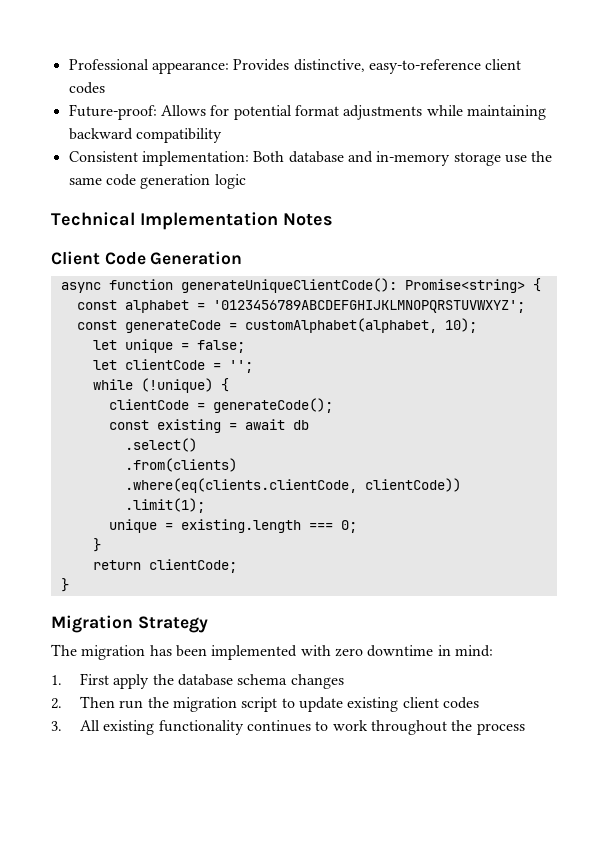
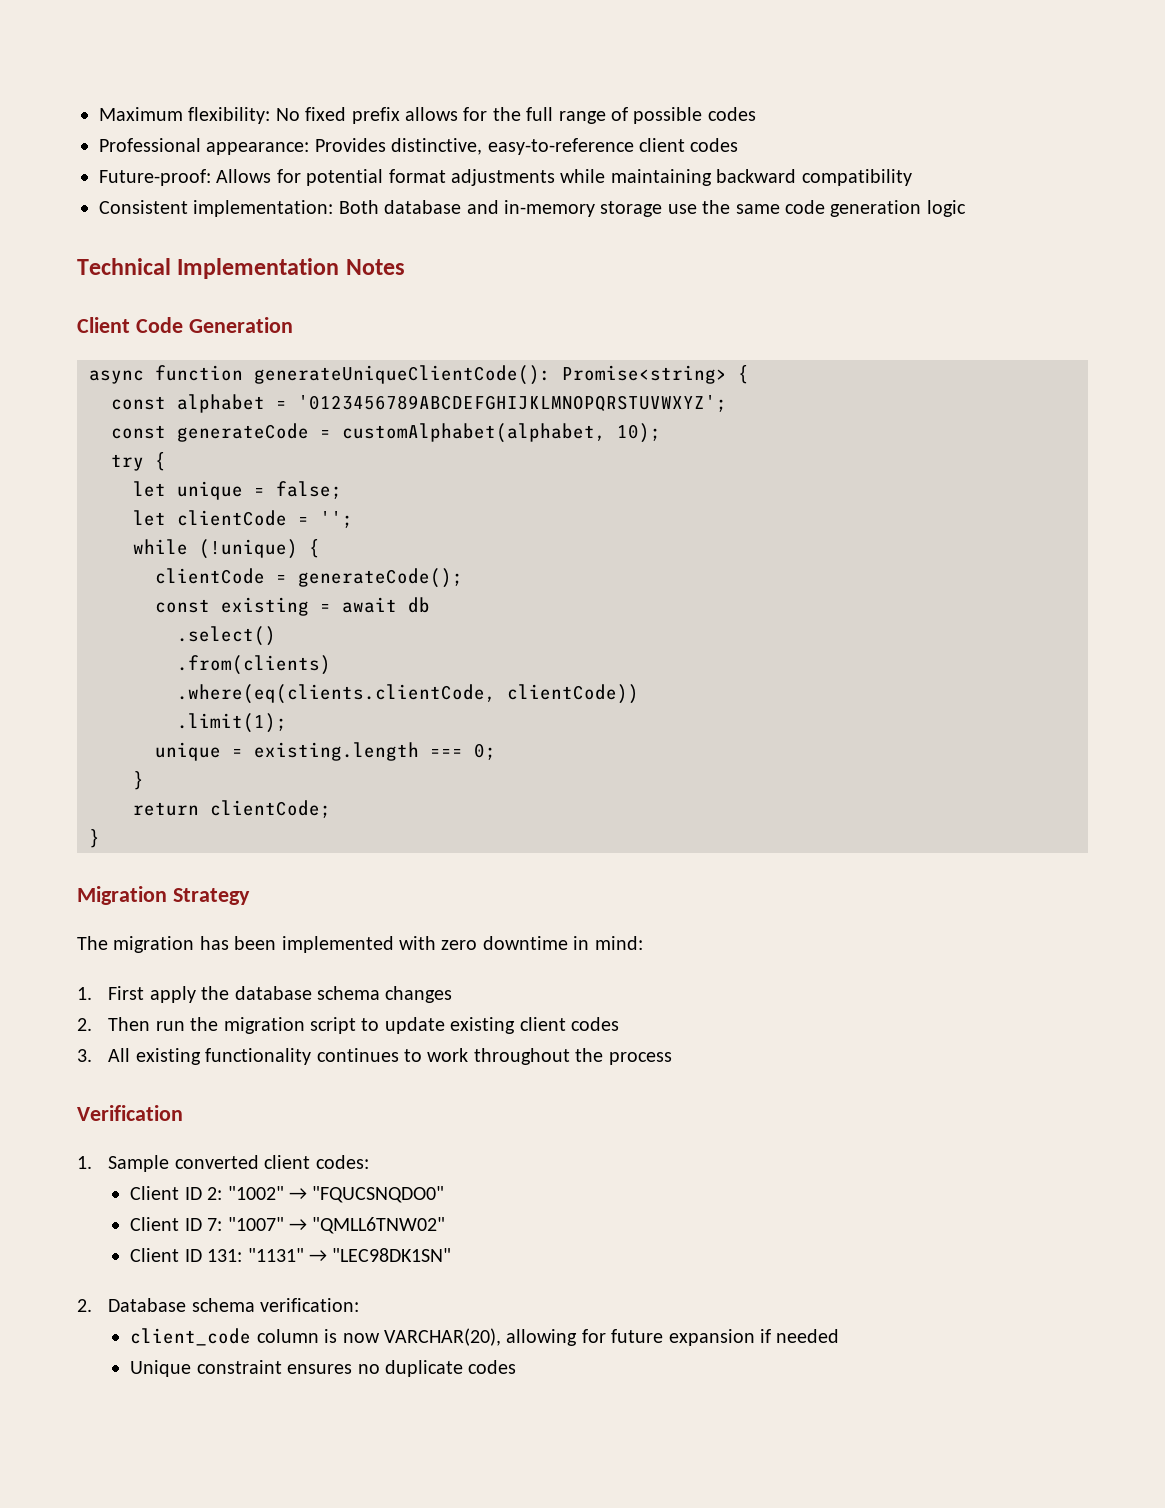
+ Maximum flexibility: No fixed prefix allows for the full range of possible codes
+ try {
+ Verification
+ 1. Sample converted client codes:
+ Client ID 2: "1002" → "FQUCSNQDO0"
+ Client ID 7: "1007" → "QMLL6TNW02"
+ Client ID 131: "1131" → "LEC98DK1SN"
+ 2. Database schema verification:
+ client_code column is now VARCHAR(20), allowing for future expansion if needed
+ Unique constraint ensures no duplicate codes

